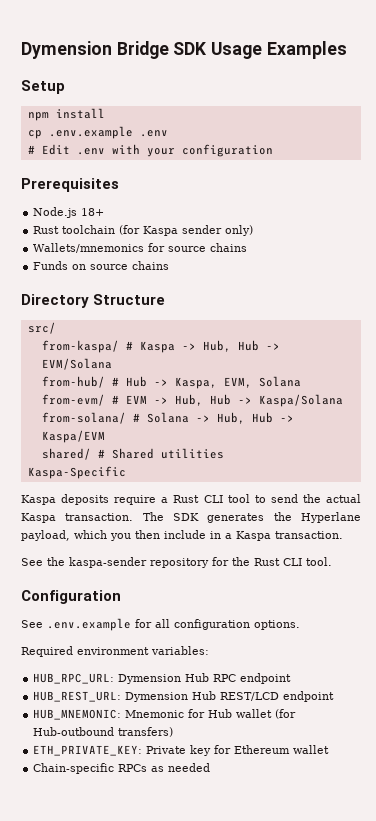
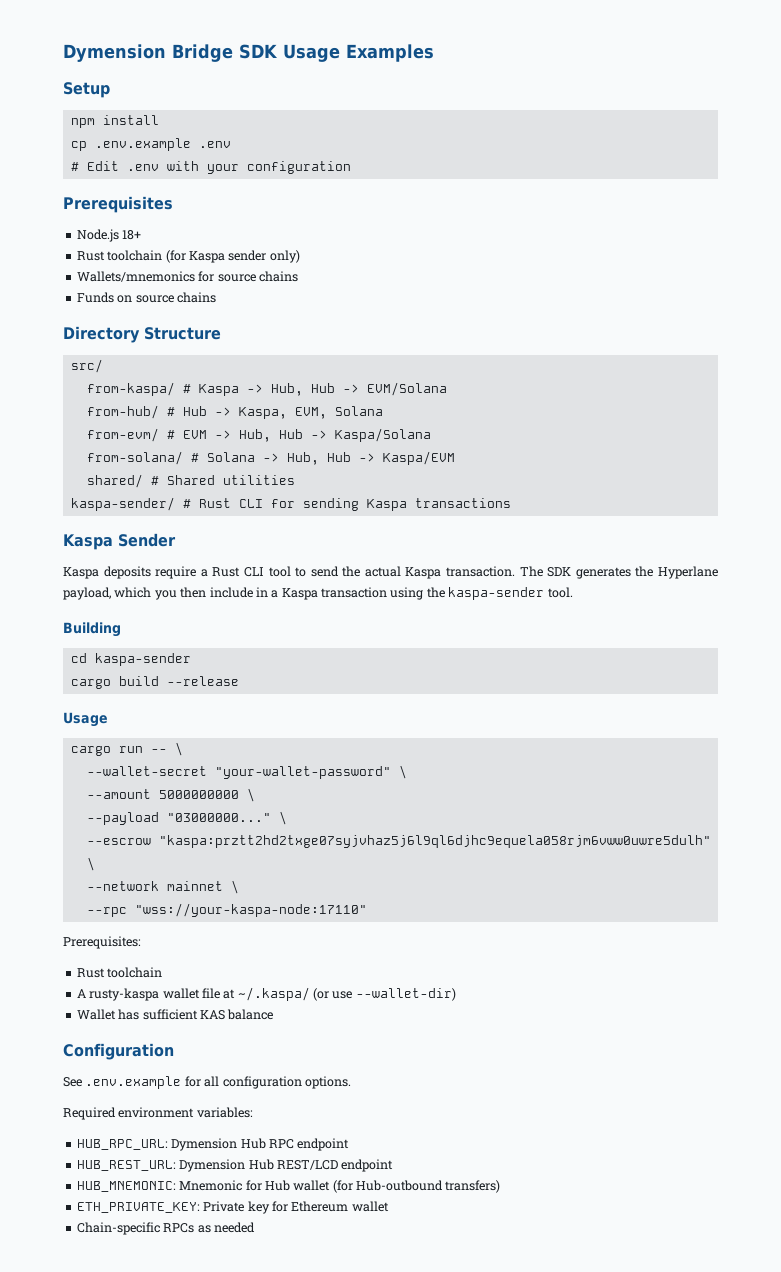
- Kaspa-Specific
+ kaspa-sender/ # Rust CLI for sending Kaspa transactions
+ Kaspa Sender
- The SDK generates the Hyperlane payload, which you then include in a Kaspa transaction.
- See the kaspa-sender repository for the Rust CLI tool.
+ The SDK generates the Hyperlane payload, which you then include in a Kaspa transaction using the kaspa-sender tool.
+ Building
+ cd kaspa-sender
+ cargo build --release
+ Usage
+ cargo run -- \
+ --wallet-secret "your-wallet-password" \
+ --amount 5000000000 \
+ --payload "03000000..." \
+ --escrow "kaspa:prztt2hd2txge07syjvhaz5j6l9ql6djhc9equela058rjm6vww0uwre5dulh" \
+ --network mainnet \
+ --rpc "wss://your-kaspa-node:17110"
+ Prerequisites:
+ Rust toolchain
+ A rusty-kaspa wallet file at ~/.kaspa/ (or use --wallet-dir)
+ Wallet has sufficient KAS balance

